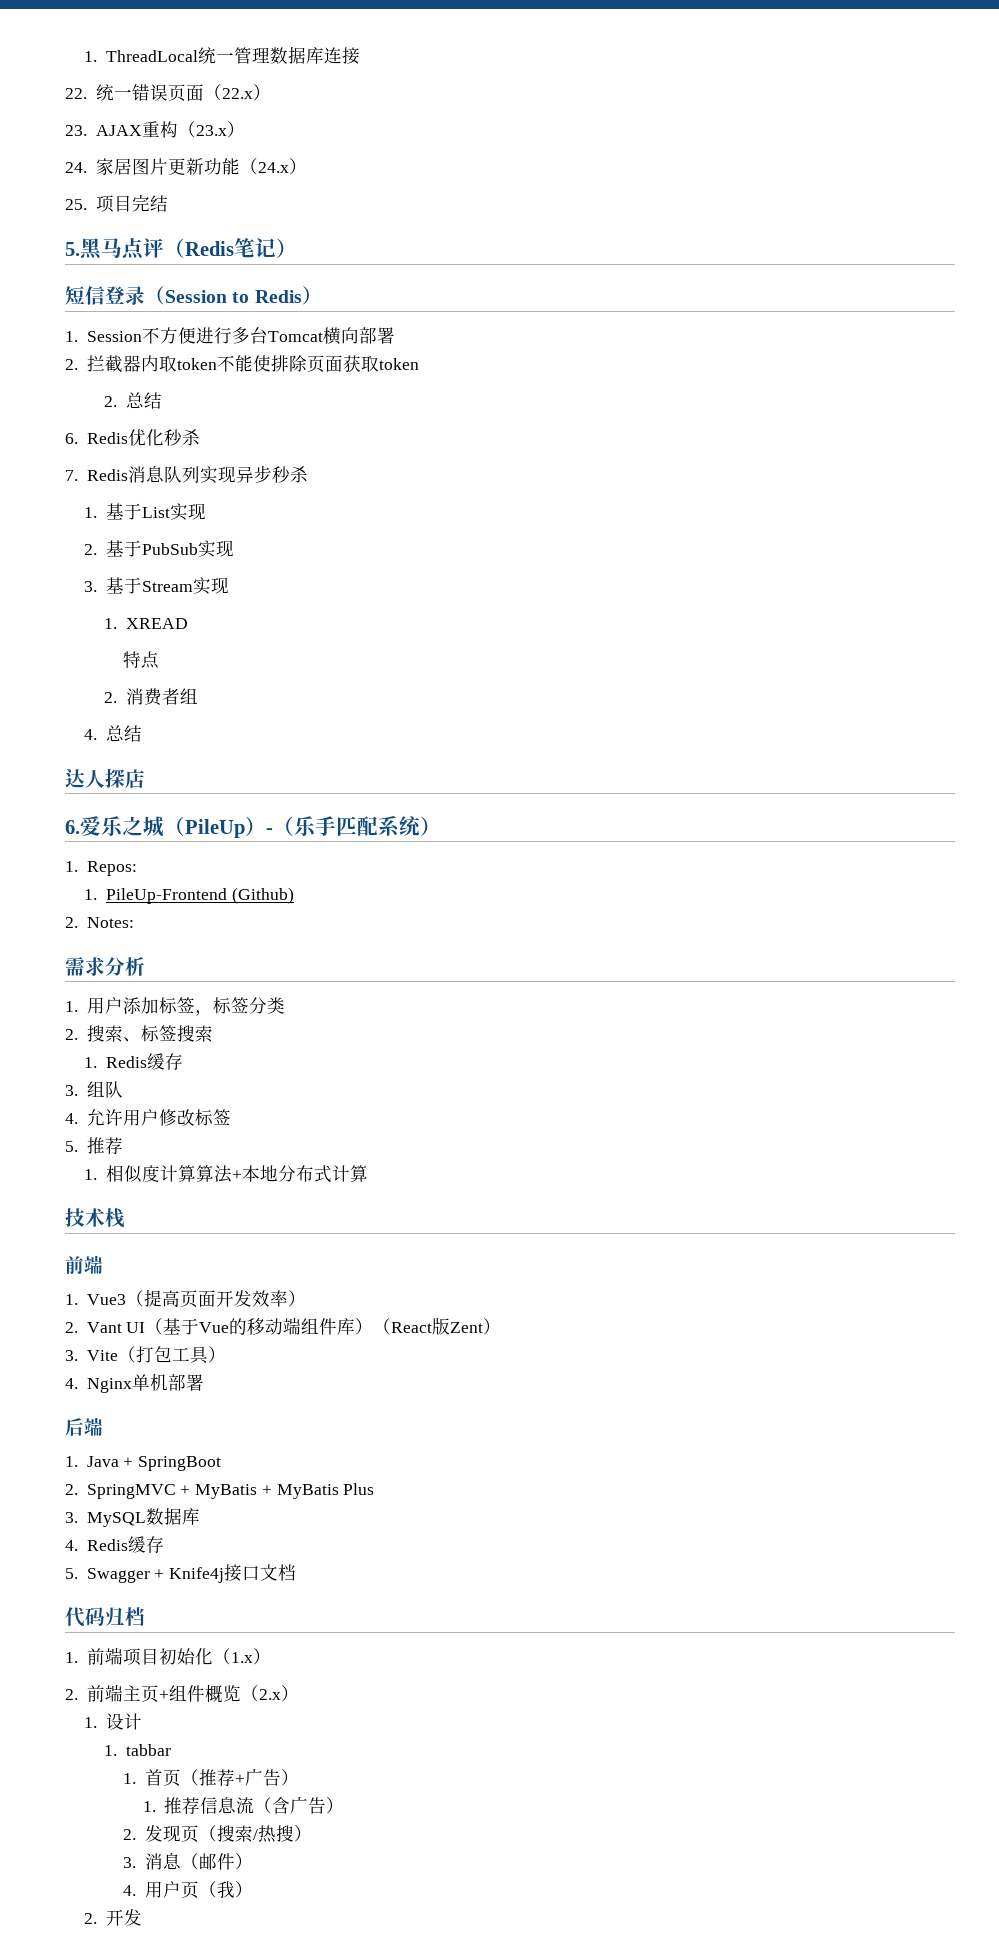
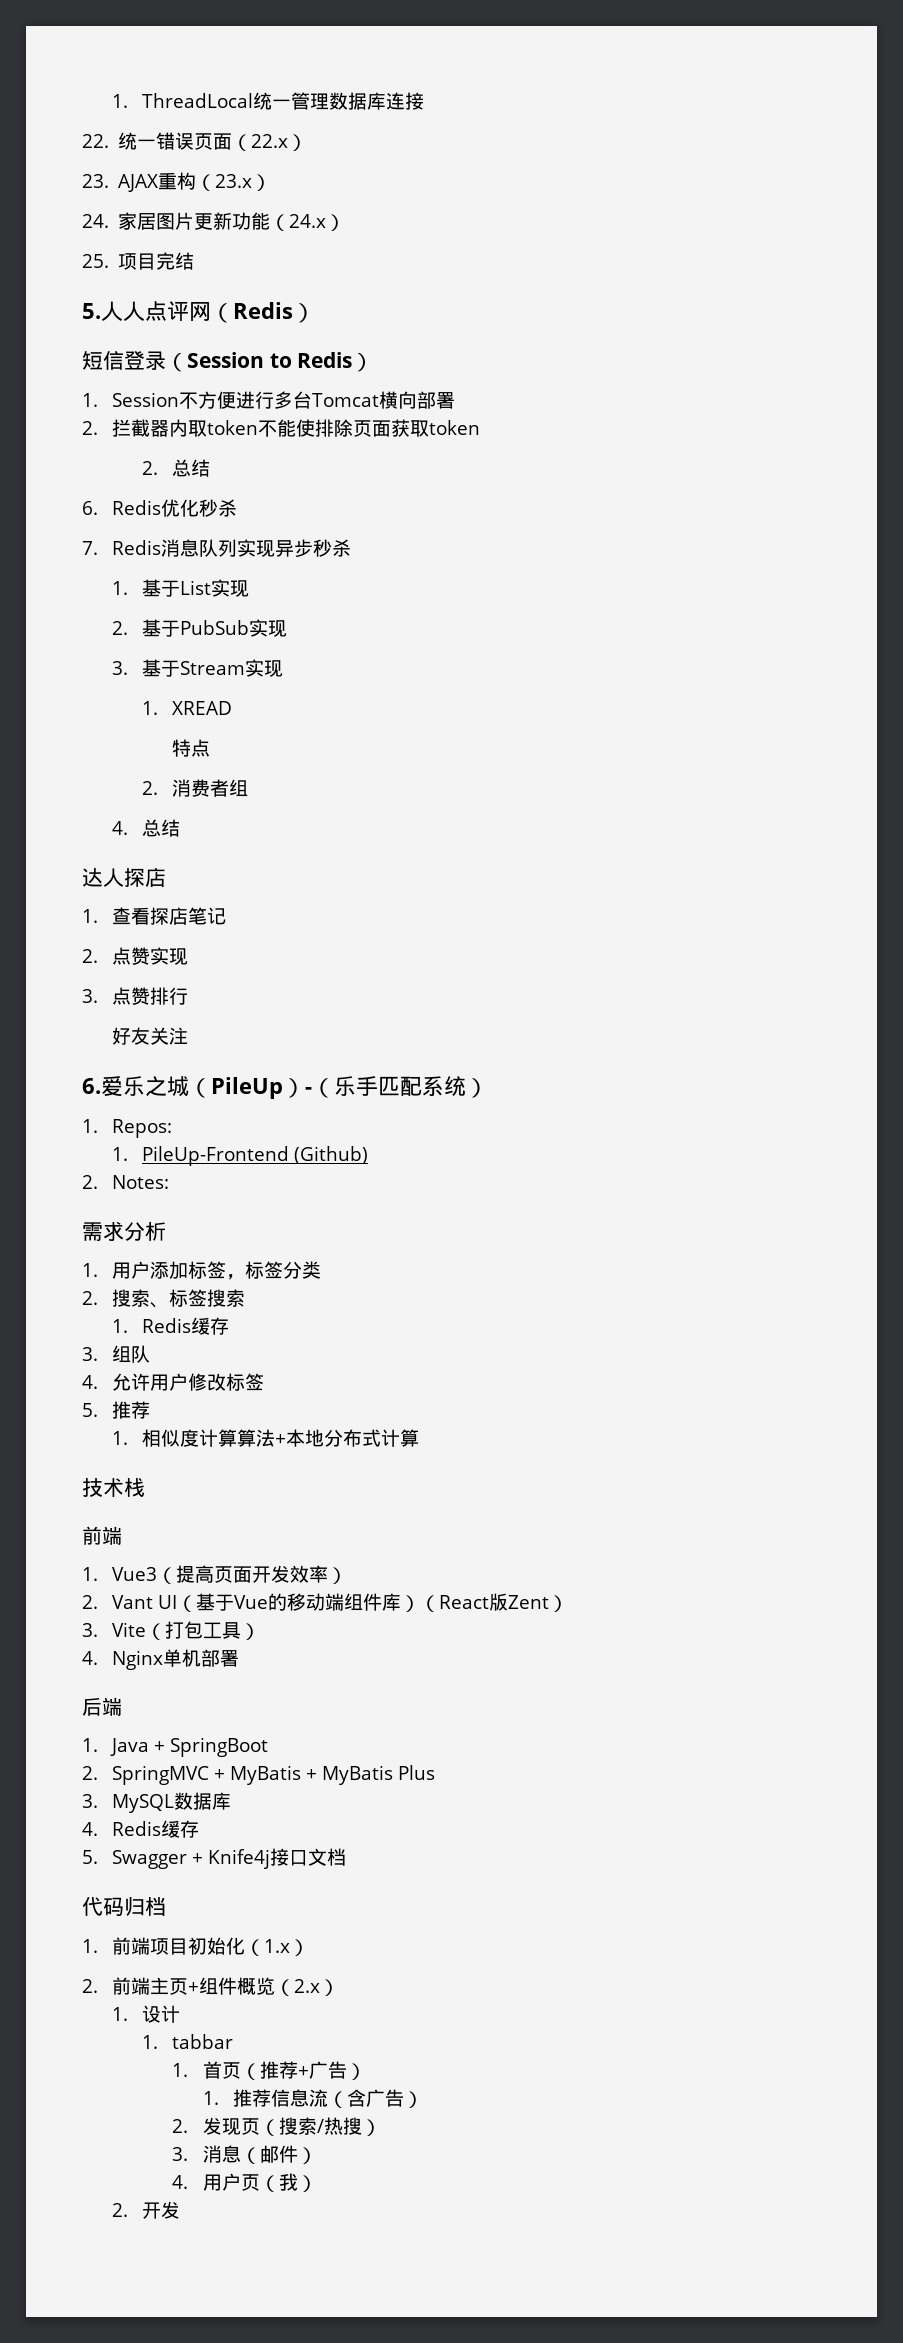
- 5.黑马点评（Redis笔记）
+ 5.人人点评网（Redis）
+ 1.查看探店笔记
+ 2.点赞实现
+ 3.点赞排行
+ 好友关注

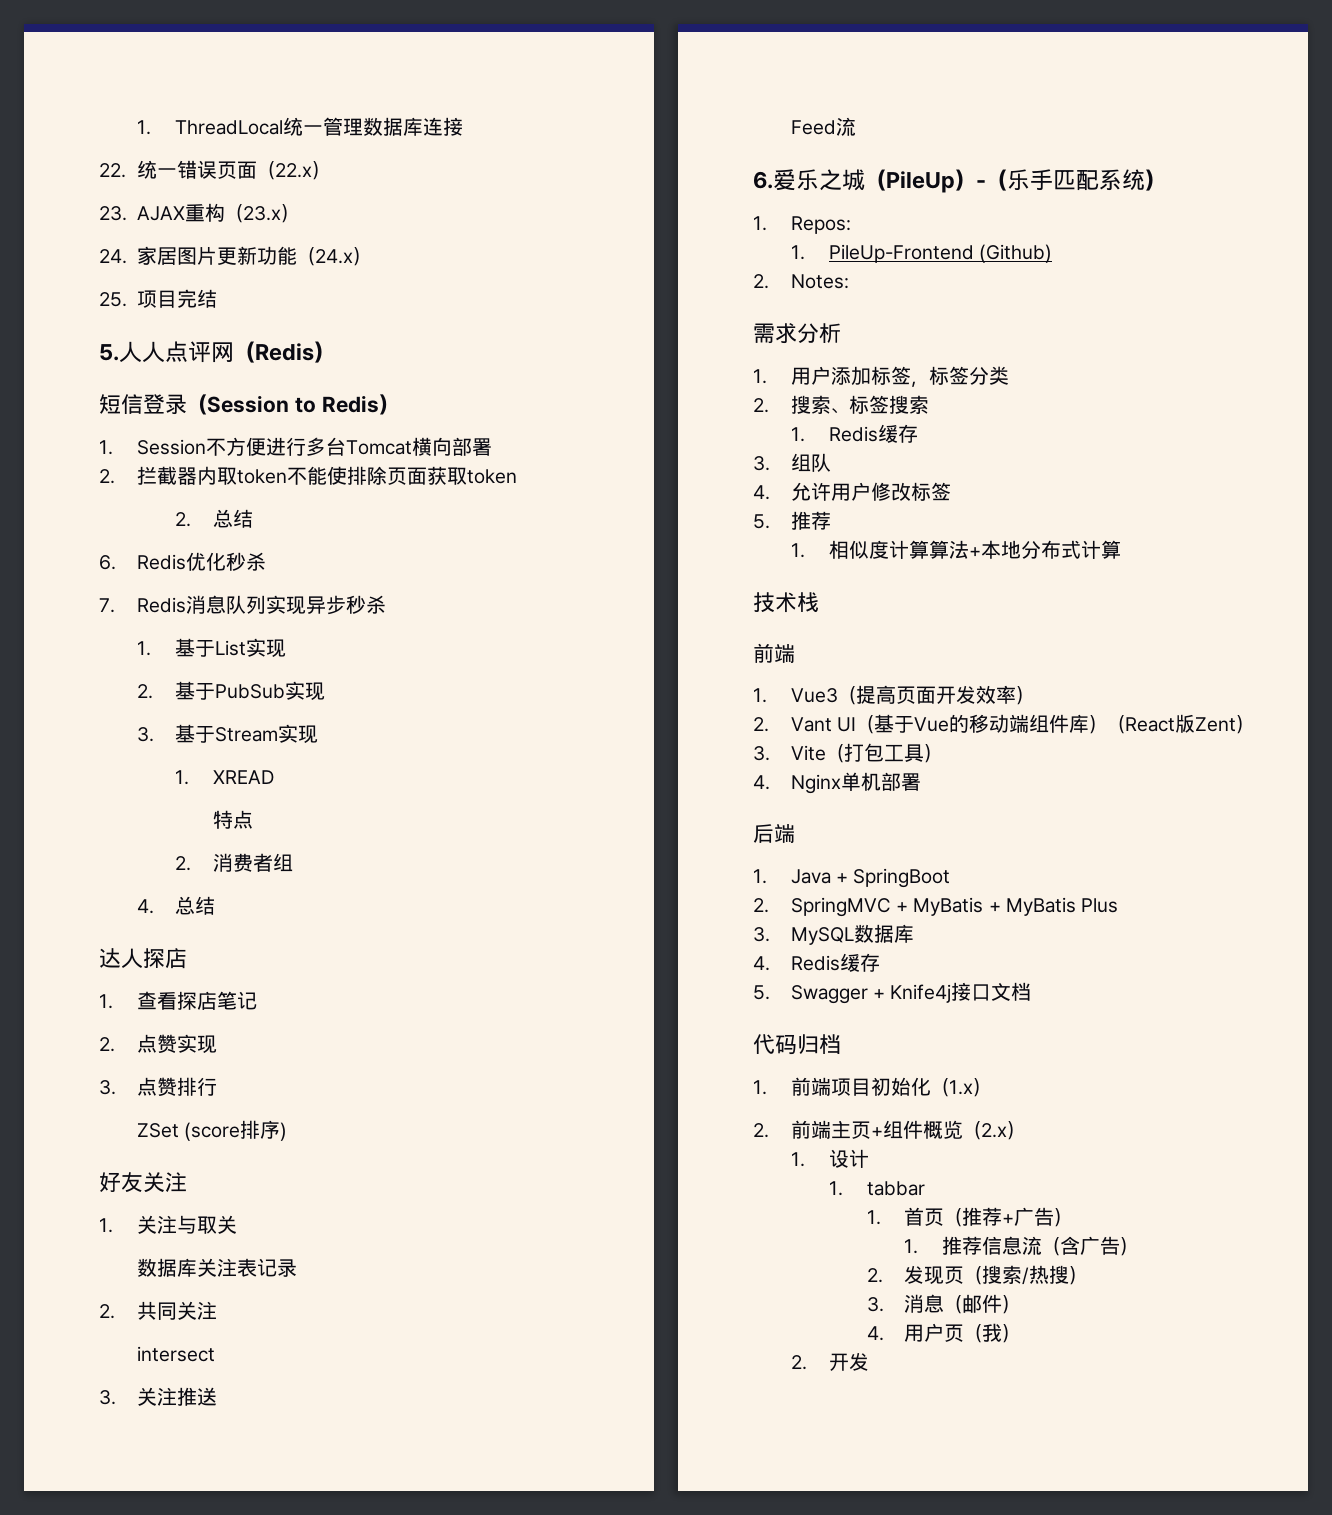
+ ZSet (score排序)
  好友关注
+ 1.关注与取关
+ 数据库关注表记录
+ 2.共同关注
+ intersect
+ 3.关注推送
+ Feed流

